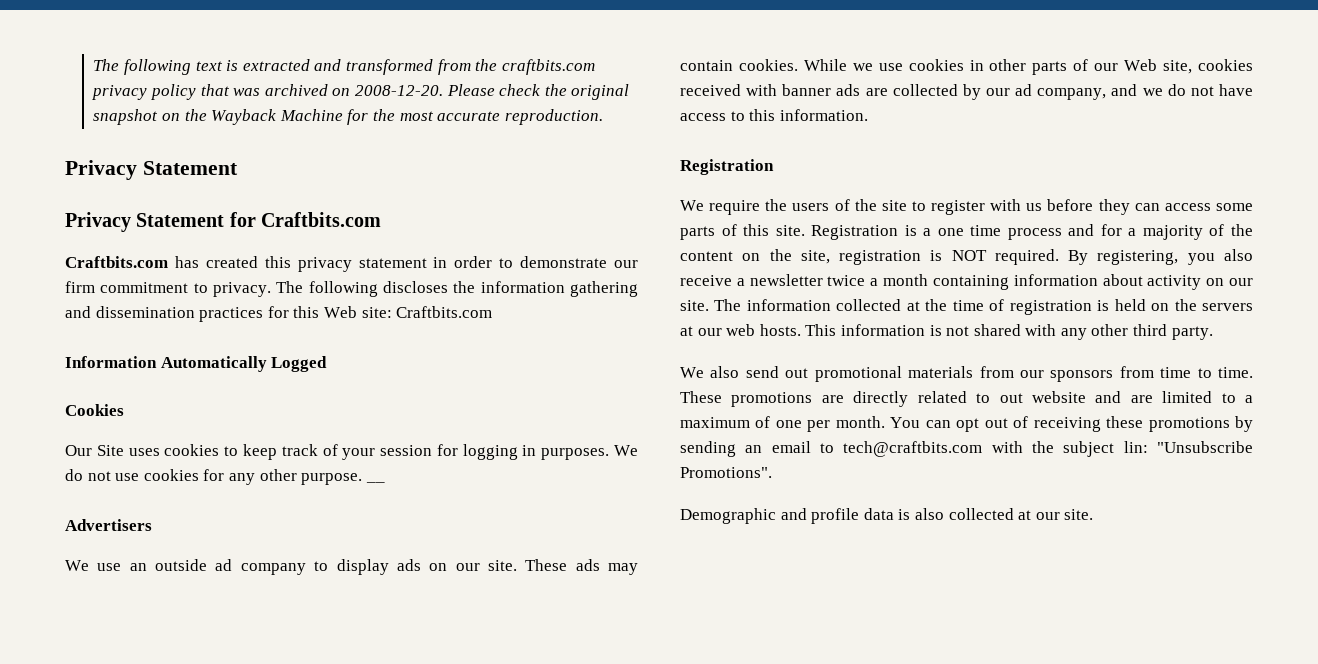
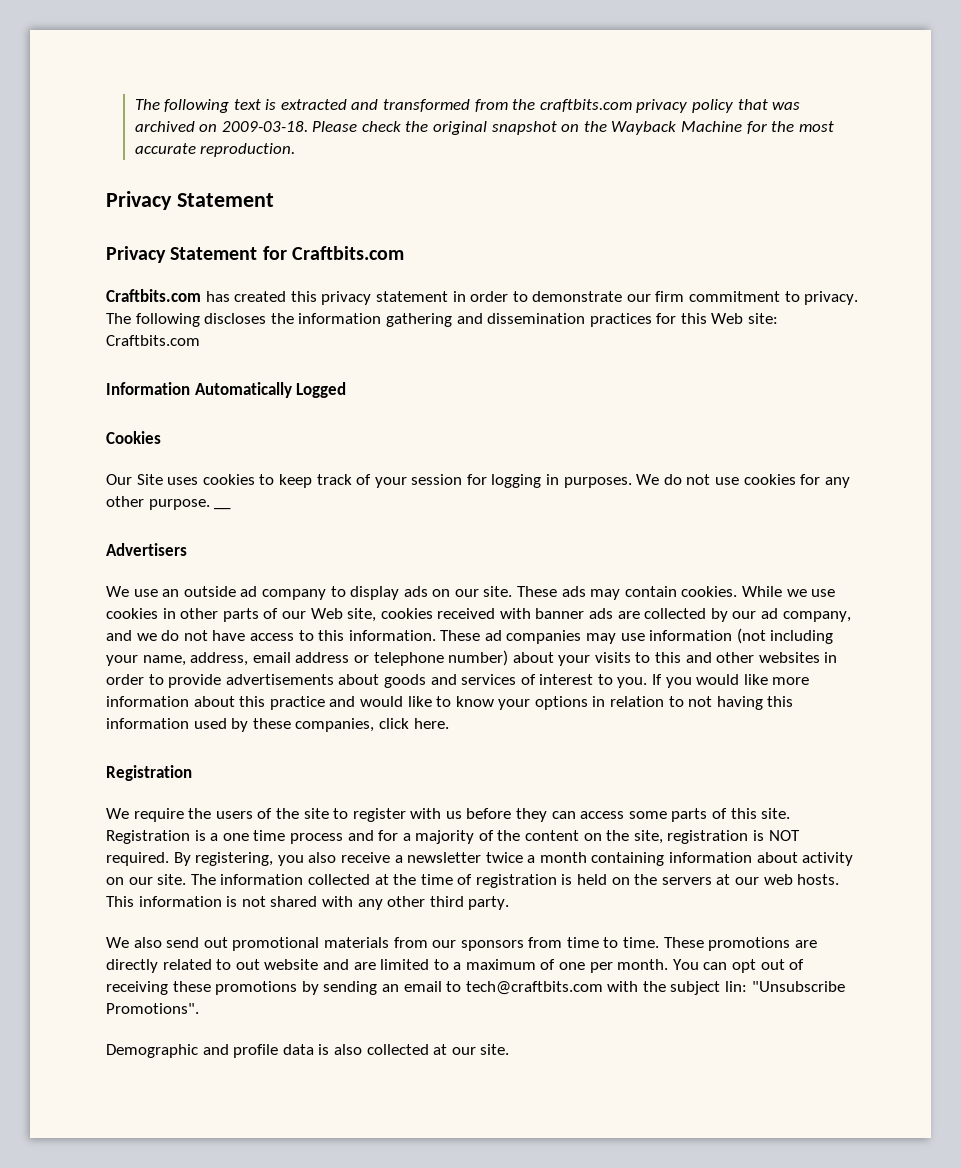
- The following text is extracted and transformed from the craftbits.com privacy policy that was archived on 2008-12-20.
+ The following text is extracted and transformed from the craftbits.com privacy policy that was archived on 2009-03-18.
+ These ad companies may use information (not including your name, address, email address or telephone number) about your visits to this and other websites in order to provide advertisements about goods and services of interest to you. If you would like more information about this practice and would like to know your options in relation to not having this information used by these companies, click here.

